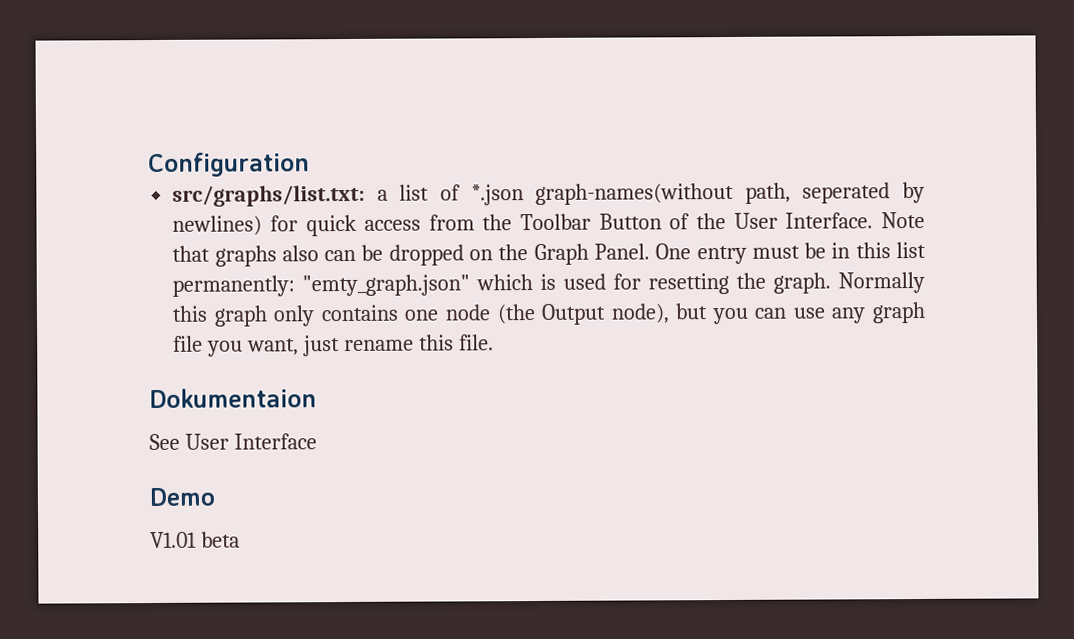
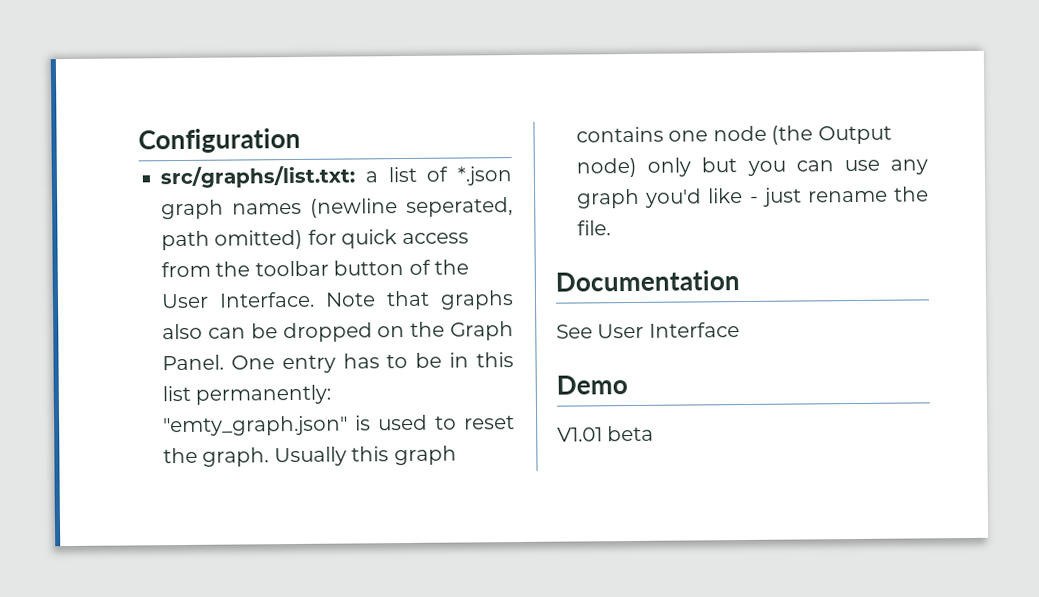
- src/graphs/list.txt: a list of *.json graph-names(without path, seperated by newlines) for quick access from the Toolbar Button of the User Interface.
+ src/graphs/list.txt: a list of *.json graph names (newline seperated, path omitted) for quick access from the toolbar button of the User Interface.
- One entry must be in this list permanently: "emty_graph.json" which is used for resetting the graph.
+ One entry has to be in this list permanently: "emty_graph.json" is used to reset the graph.
- Normally this graph only contains one node (the Output node), but you can use any graph file you want, just rename this file.
+ Usually this graph contains one node (the Output node) only but you can use any graph you'd like - just rename the file.
- Dokumentaion
+ Documentation

